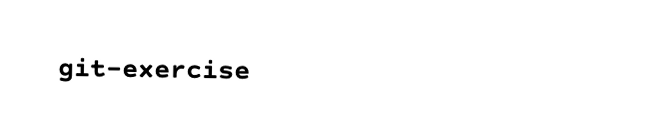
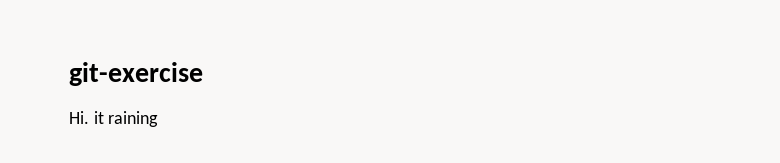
+ Hi. it raining

